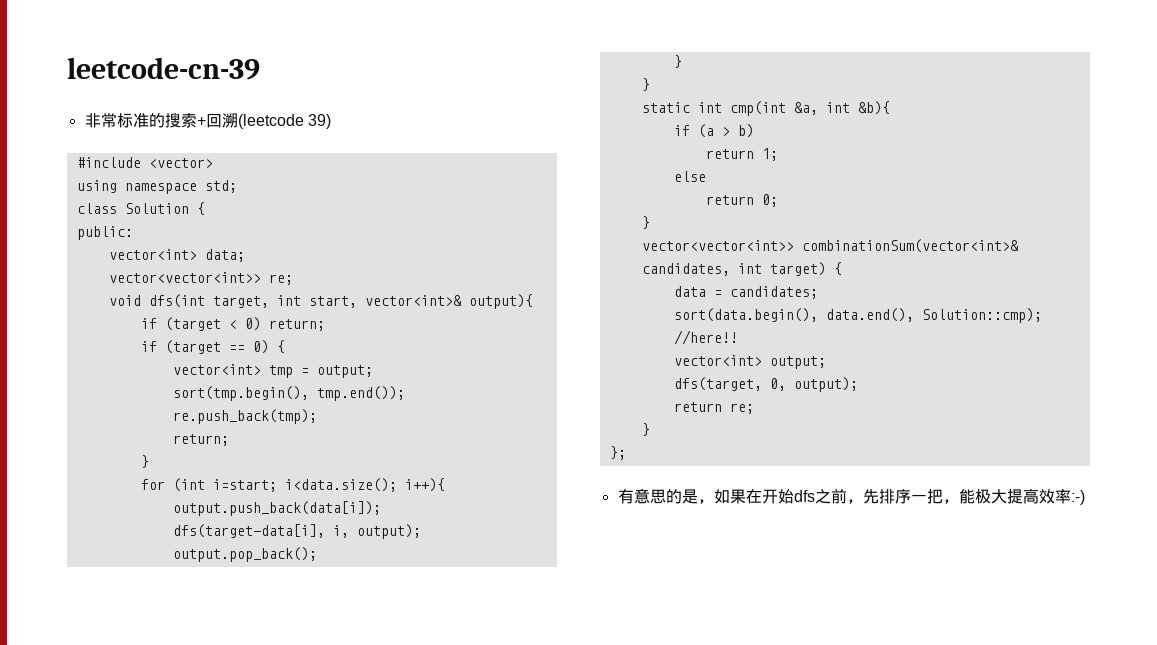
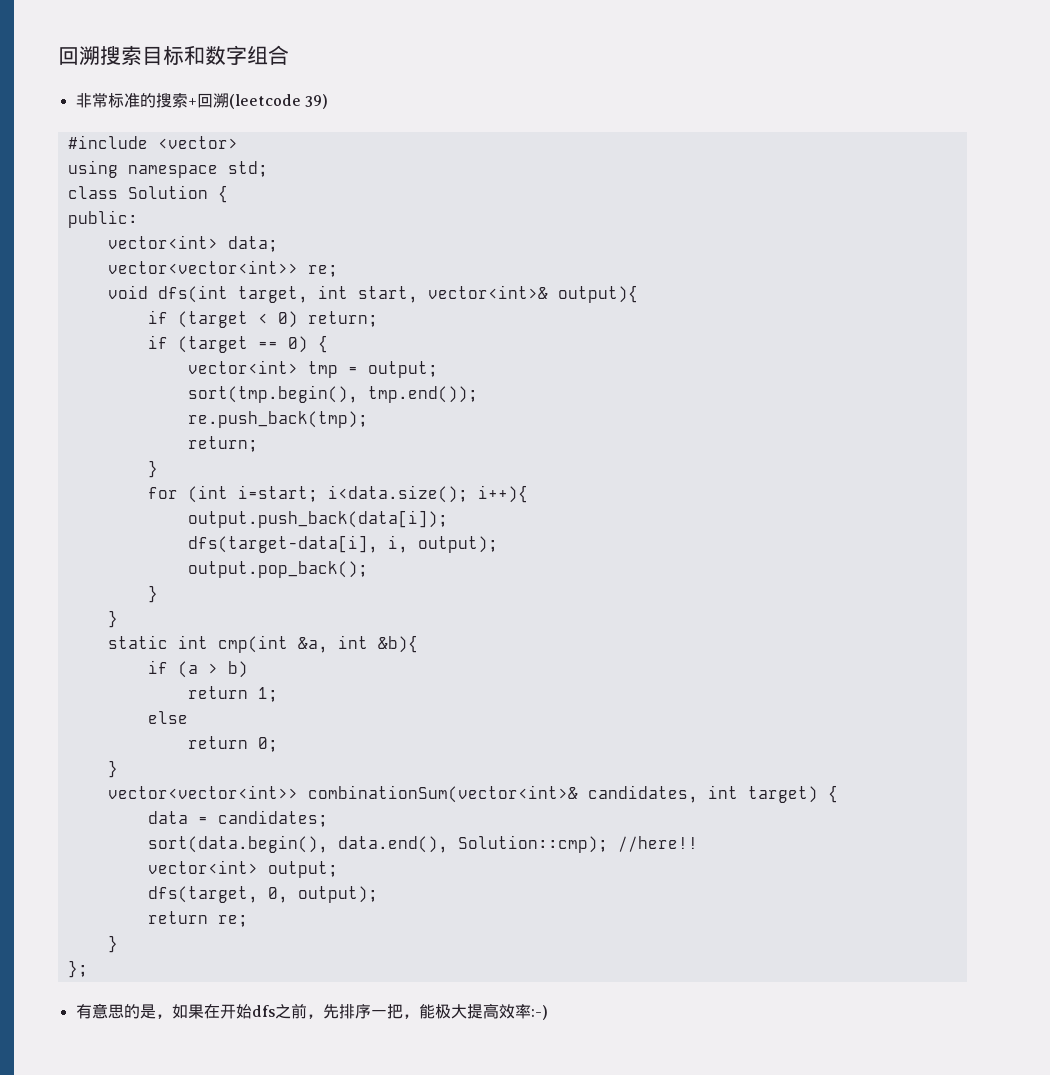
- leetcode-cn-39
+ 回溯搜索目标和数字组合

